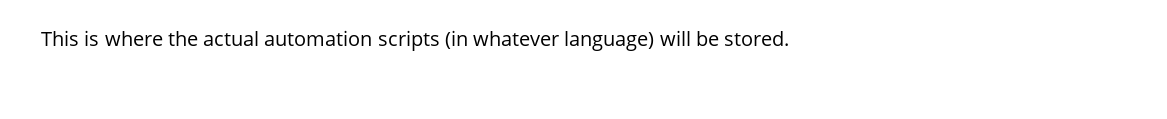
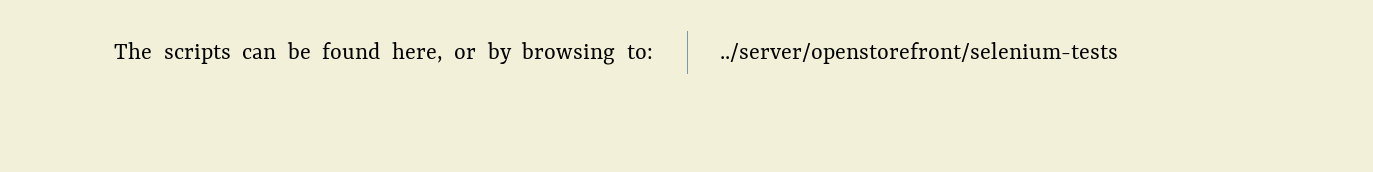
- This is where the actual automation scripts (in whatever language) will be stored.
+ The scripts can be found here, or by browsing to: ../server/openstorefront/selenium-tests

